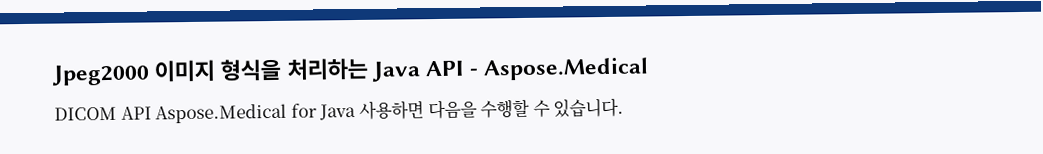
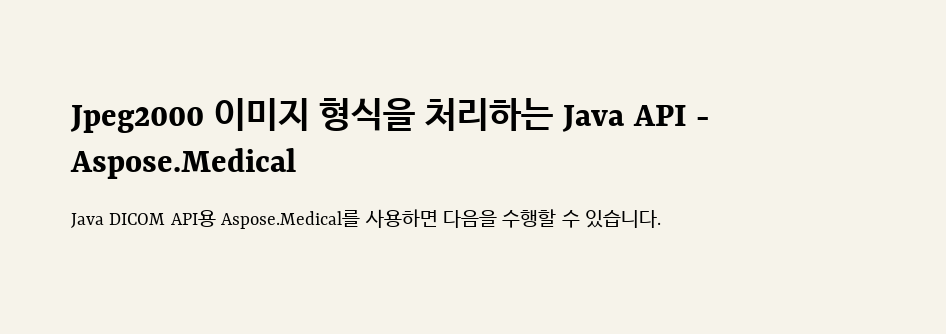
- DICOM API Aspose.Medical for Java 사용하면 다음을 수행할 수 있습니다.
+ Java DICOM API용 Aspose.Medical를 사용하면 다음을 수행할 수 있습니다.

